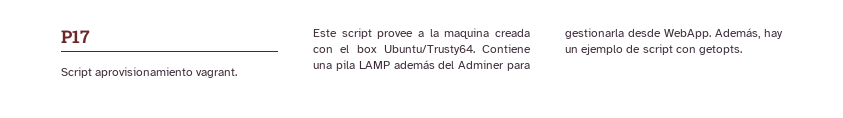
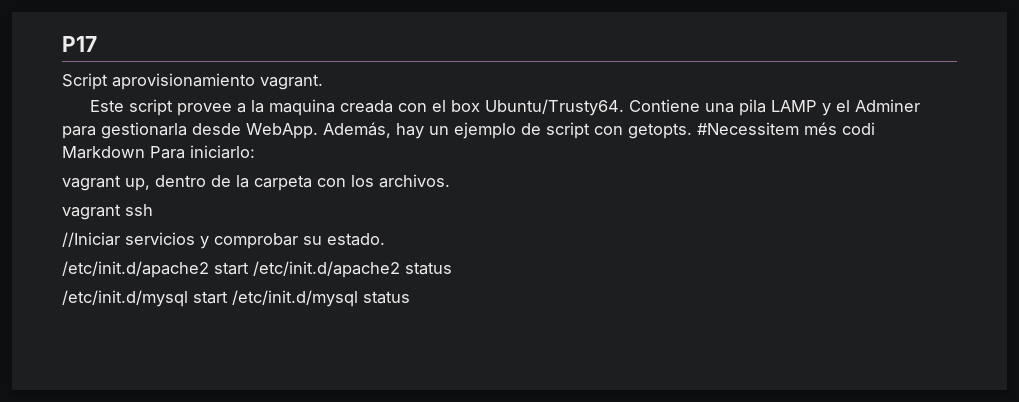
- Contiene una pila LAMP además del Adminer para gestionarla desde WebApp.
+ Contiene una pila LAMP y el Adminer para gestionarla desde WebApp.
+ #Necessitem més codi Markdown Para iniciarlo:
+ vagrant up, dentro de la carpeta con los archivos.
+ vagrant ssh
+ //Iniciar servicios y comprobar su estado.
+ /etc/init.d/apache2 start /etc/init.d/apache2 status
+ /etc/init.d/mysql start /etc/init.d/mysql status

